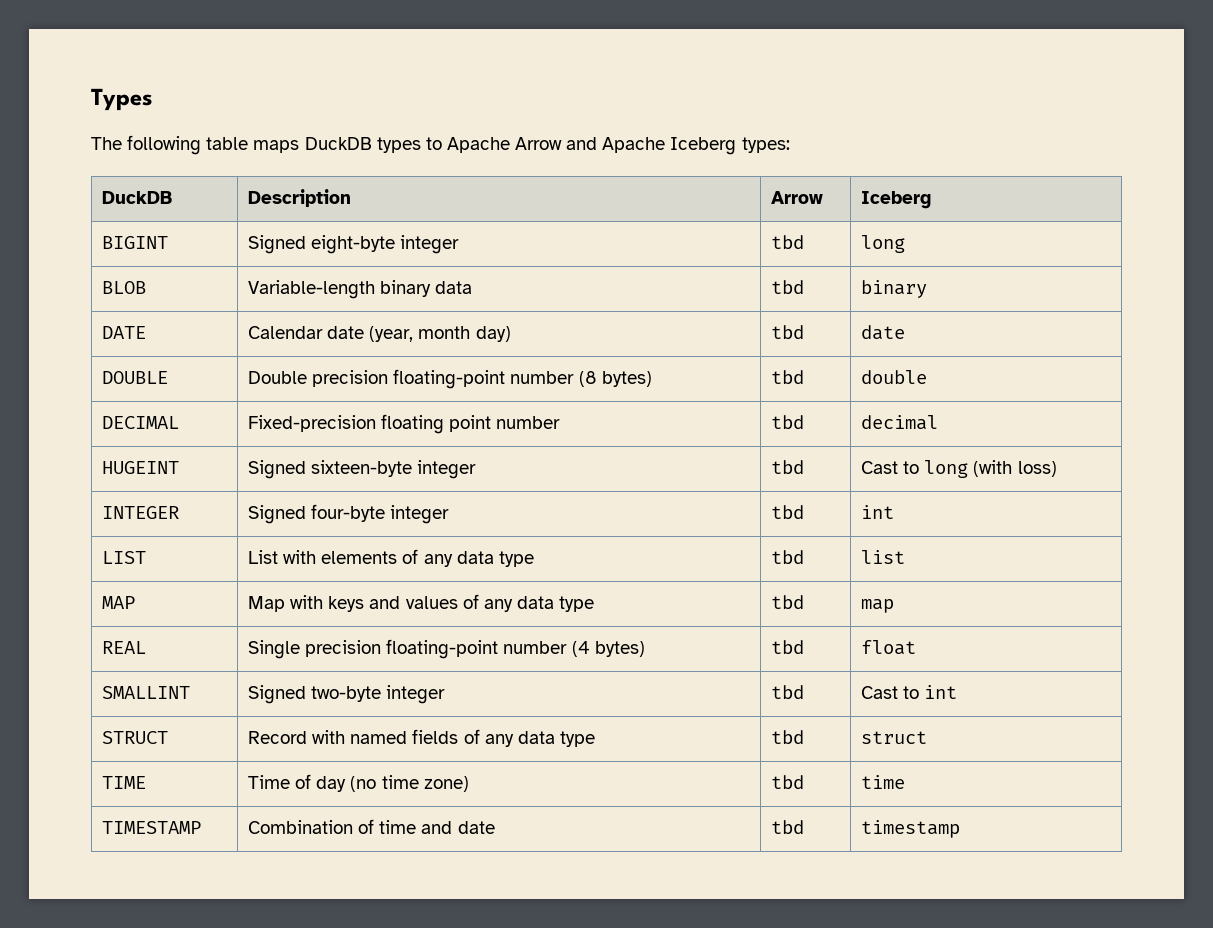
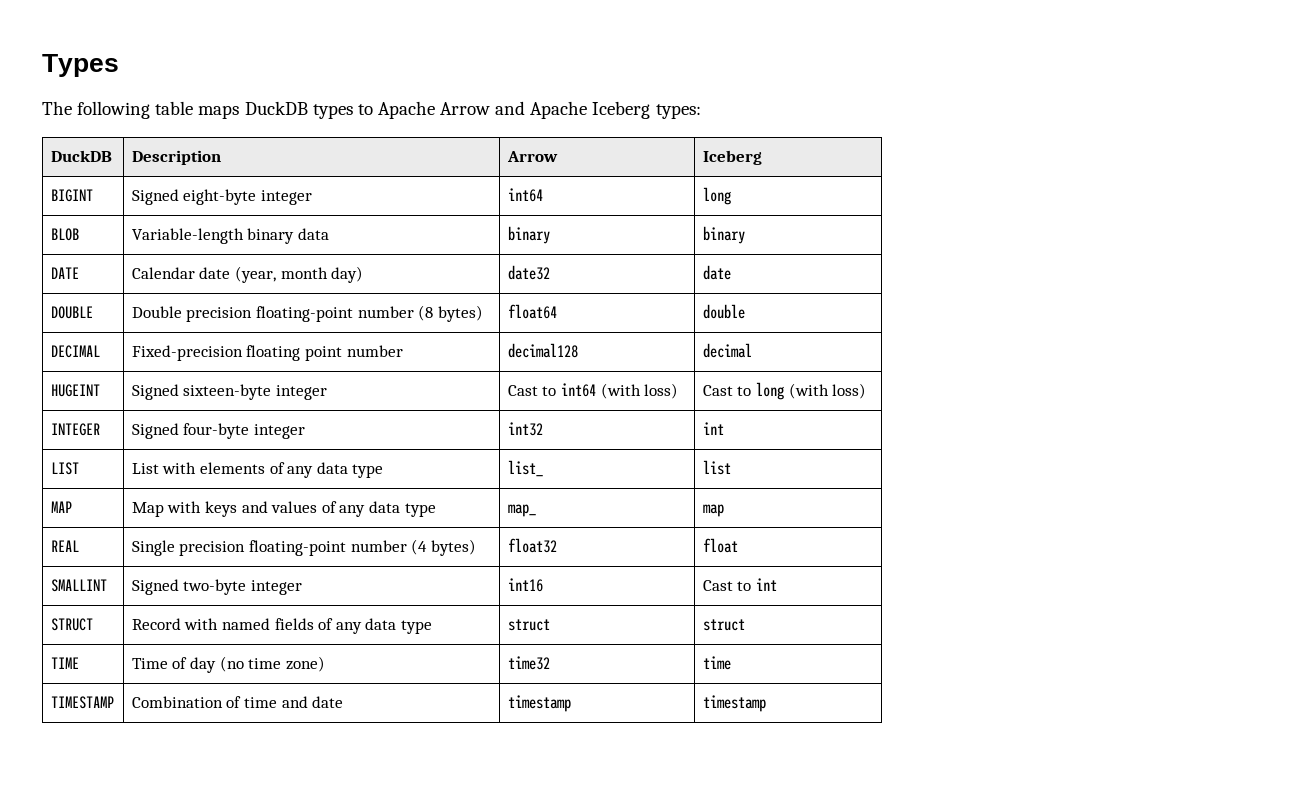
- BIGINT | Signed eight-byte integer | tbd | long
+ BIGINT | Signed eight-byte integer | int64 | long
- BLOB | Variable-length binary data | tbd | binary
+ BLOB | Variable-length binary data | binary | binary
- DATE | Calendar date (year, month day) | tbd | date
+ DATE | Calendar date (year, month day) | date32 | date
- DOUBLE | Double precision floating-point number (8 bytes) | tbd | double
+ DOUBLE | Double precision floating-point number (8 bytes) | float64 | double
- DECIMAL | Fixed-precision floating point number | tbd | decimal
+ DECIMAL | Fixed-precision floating point number | decimal128 | decimal
- HUGEINT | Signed sixteen-byte integer | tbd | Cast to long (with loss)
+ HUGEINT | Signed sixteen-byte integer | Cast to int64 (with loss) | Cast to long (with loss)
- INTEGER | Signed four-byte integer | tbd | int
+ INTEGER | Signed four-byte integer | int32 | int
- LIST | List with elements of any data type | tbd | list
+ LIST | List with elements of any data type | list_ | list
- MAP | Map with keys and values of any data type | tbd | map
+ MAP | Map with keys and values of any data type | map_ | map
- REAL | Single precision floating-point number (4 bytes) | tbd | float
+ REAL | Single precision floating-point number (4 bytes) | float32 | float
- SMALLINT | Signed two-byte integer | tbd | Cast to int
+ SMALLINT | Signed two-byte integer | int16 | Cast to int
- STRUCT | Record with named fields of any data type | tbd | struct
+ STRUCT | Record with named fields of any data type | struct | struct
- TIME | Time of day (no time zone) | tbd | time
+ TIME | Time of day (no time zone) | time32 | time
- TIMESTAMP | Combination of time and date | tbd | timestamp
+ TIMESTAMP | Combination of time and date | timestamp | timestamp

